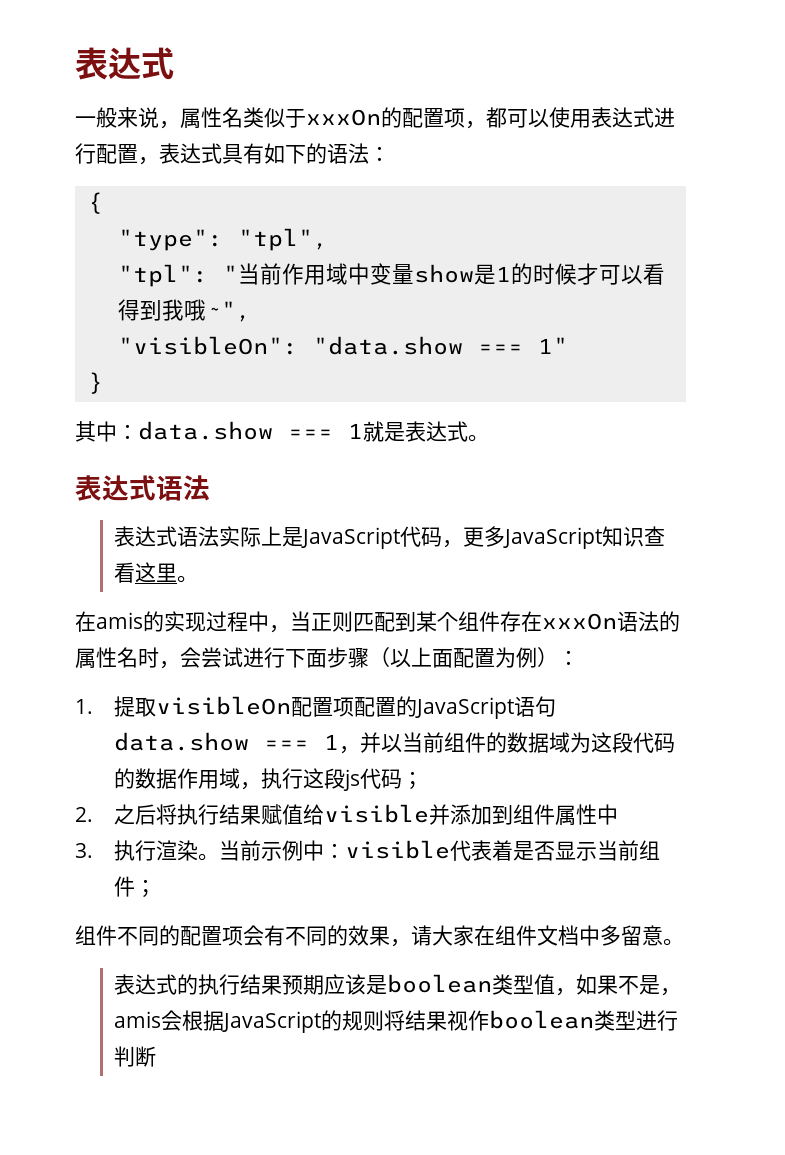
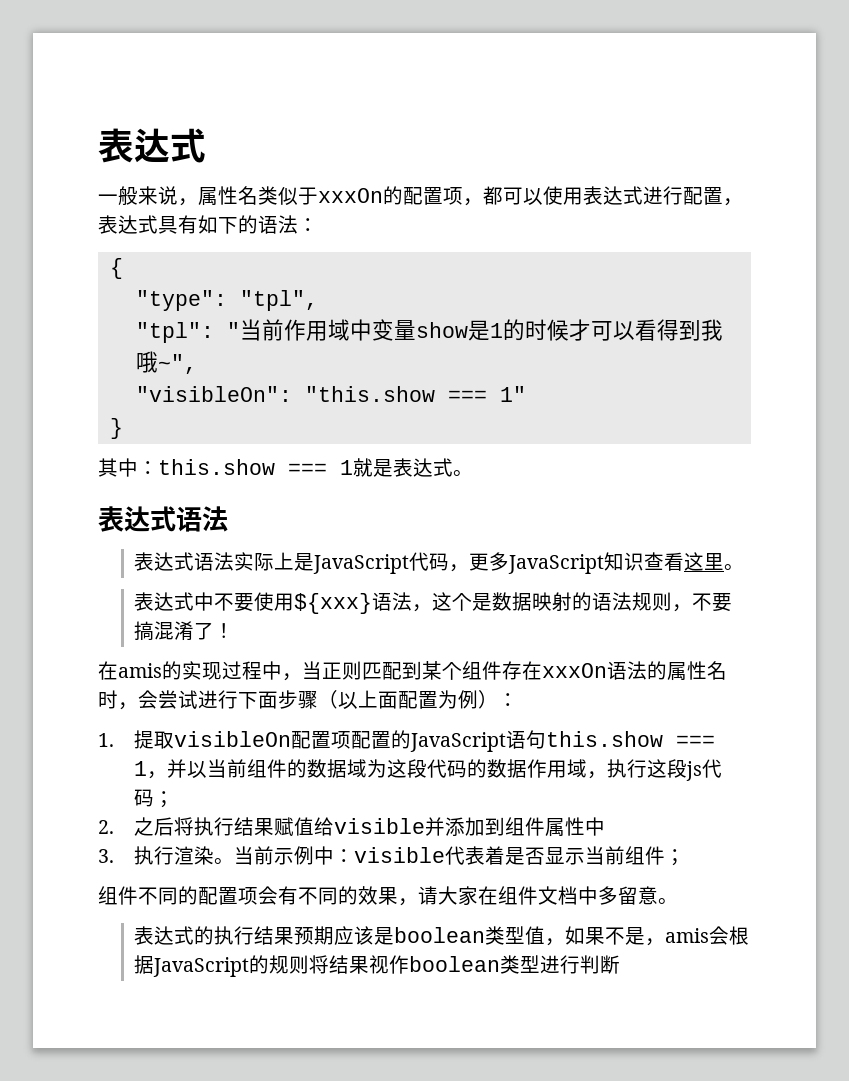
- "visibleOn": "data.show === 1"
+ "visibleOn": "this.show === 1"
- 其中：data.show === 1就是表达式。
+ 其中：this.show === 1就是表达式。
+ 表达式中不要使用${xxx}语法，这个是数据映射的语法规则，不要搞混淆了！
- 1.提取visibleOn配置项配置的JavaScript语句data.show === 1，并以当前组件的数据域为这段代码的数据作用域，执行这段js代码；
+ 1.提取visibleOn配置项配置的JavaScript语句this.show === 1，并以当前组件的数据域为这段代码的数据作用域，执行这段js代码；

